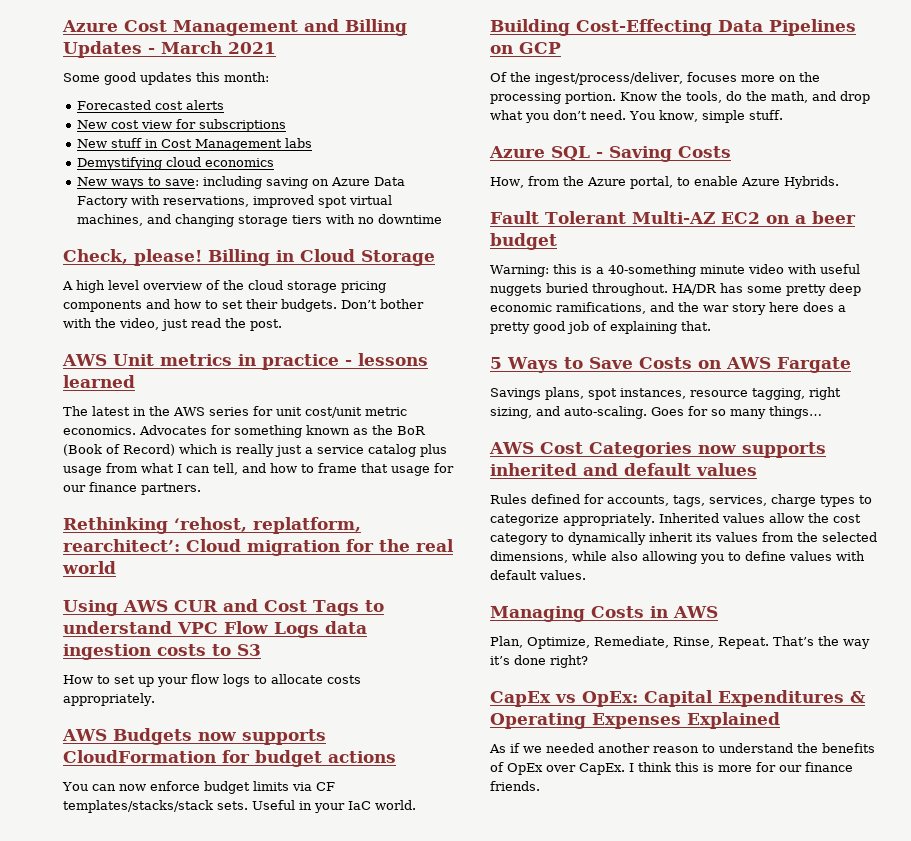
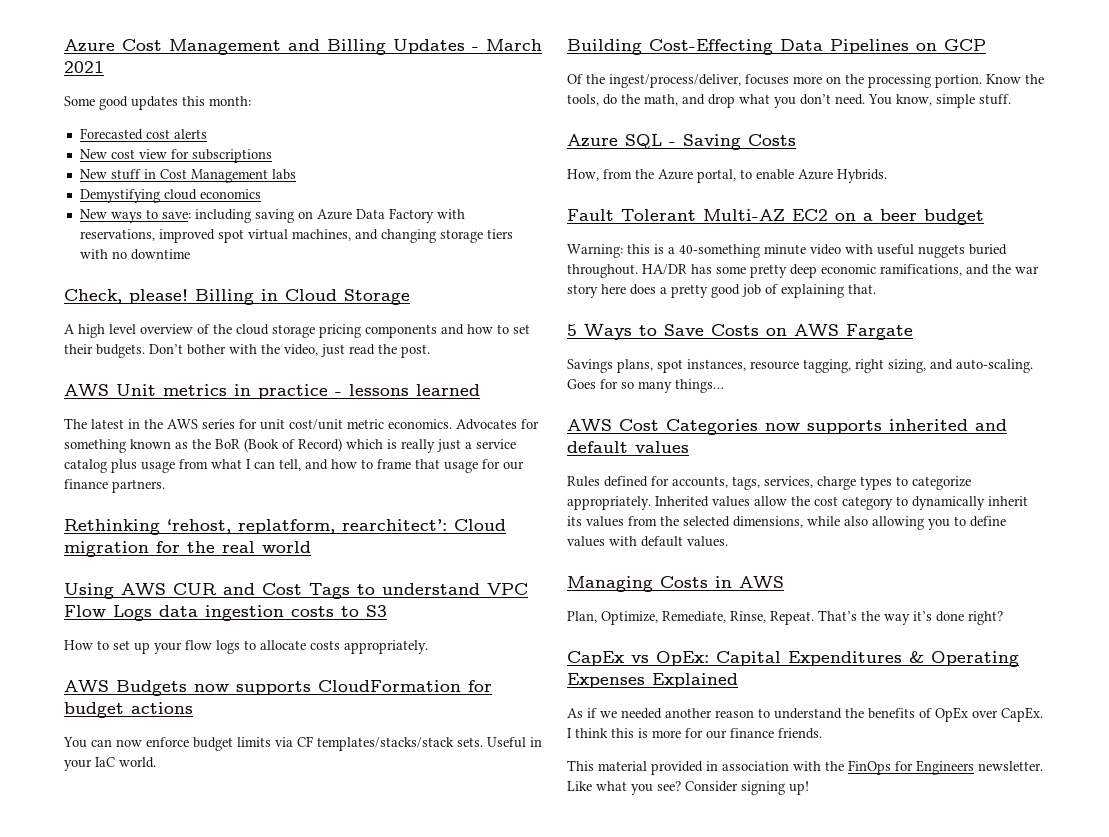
+ This material provided in association with the FinOps for Engineers newsletter. Like what you see? Consider signing up!

